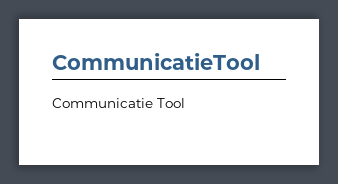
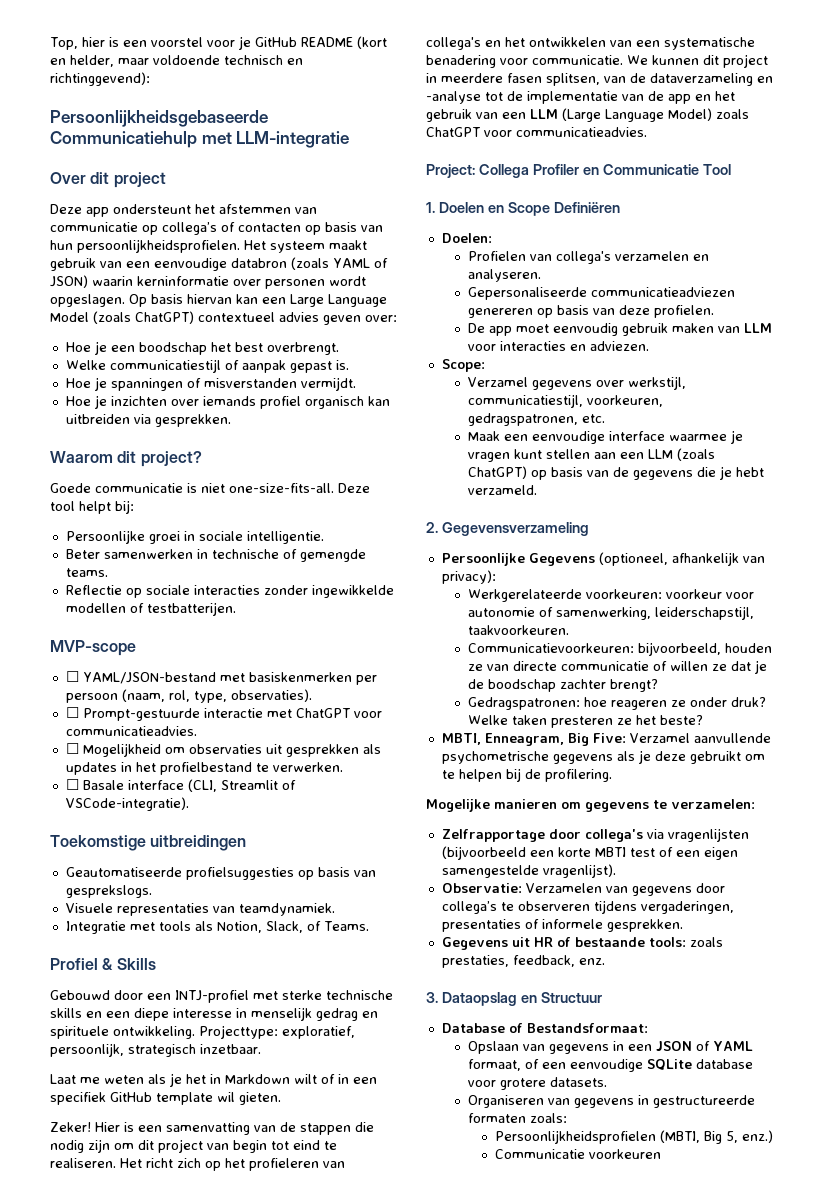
- CommunicatieTool
- Communicatie Tool
+ Top, hier is een voorstel voor je GitHub README (kort en helder, maar voldoende technisch en richtinggevend):
+ Persoonlijkheidsgebaseerde Communicatiehulp met LLM-integratie
+ Over dit project
+ Deze app ondersteunt het afstemmen van communicatie op collega’s of contacten op basis van hun persoonlijkheidsprofielen. Het systeem maakt gebruik van een eenvoudige databron (zoals YAML of JSON) waarin kerninformatie over personen wordt opgeslagen. Op basis hiervan kan een Large Language Model (zoals ChatGPT) contextueel advies geven over:
+ Hoe je een boodschap het best overbrengt.
+ Welke communicatiestijl of aanpak gepast is.
+ Hoe je spanningen of misverstanden vermijdt.
+ Hoe je inzichten over iemands profiel organisch kan uitbreiden via gesprekken.
+ Waarom dit project?
+ Goede communicatie is niet one-size-fits-all. Deze tool helpt bij:
+ Persoonlijke groei in sociale intelligentie.
+ Beter samenwerken in technische of gemengde teams.
+ Reflectie op sociale interacties zonder ingewikkelde modellen of testbatterijen.
+ MVP-scope
+ ☐ YAML/JSON-bestand met basiskenmerken per persoon (naam, rol, type, observaties).
+ ☐ Prompt-gestuurde interactie met ChatGPT voor communicatieadvies.
+ ☐ Mogelijkheid om observaties uit gesprekken als updates in het profielbestand te verwerken.
+ ☐ Basale interface (CLI, Streamlit of VSCode-integratie).
+ Toekomstige uitbreidingen
+ Geautomatiseerde profielsuggesties op basis van gesprekslogs.
+ Visuele representaties van teamdynamiek.
+ Integratie met tools als Notion, Slack, of Teams.
+ Profiel & Skills
+ Gebouwd door een INTJ-profiel met sterke technische skills en een diepe interesse in menselijk gedrag en spirituele ontwikkeling. Projecttype: exploratief, persoonlijk, strategisch inzetbaar.
+ Laat me weten als je het in Markdown wilt of in een specifiek GitHub template wil gieten.
+ Zeker! Hier is een samenvatting van de stappen die nodig zijn om dit project van begin tot eind te realiseren. Het richt zich op het profieleren van collega's en het ontwikkelen van een systematische benadering voor communicatie. We kunnen dit project in meerdere fasen splitsen, van de dataverzameling en -analyse tot de implementatie van de app en het gebruik van een LLM (Large Language Model) zoals ChatGPT voor communicatieadvies.
+ Project: Collega Profiler en Communicatie Tool
+ 1. Doelen en Scope Definiëren
+ Doelen:
+ Profielen van collega's verzamelen en analyseren.
+ Gepersonaliseerde communicatieadviezen genereren op basis van deze profielen.
+ De app moet eenvoudig gebruik maken van LLM voor interacties en adviezen.
+ Scope:
+ Verzamel gegevens over werkstijl, communicatiestijl, voorkeuren, gedragspatronen, etc.
+ Maak een eenvoudige interface waarmee je vragen kunt stellen aan een LLM (zoals ChatGPT) op basis van de gegevens die je hebt verzameld.
+ 2. Gegevensverzameling
+ Persoonlijke Gegevens (optioneel, afhankelijk van privacy):
+ Werkgerelateerde voorkeuren: voorkeur voor autonomie of samenwerking, leiderschapstijl, taakvoorkeuren.
+ Communicatievoorkeuren: bijvoorbeeld, houden ze van directe communicatie of willen ze dat je de boodschap zachter brengt?
+ Gedragspatronen: hoe reageren ze onder druk? Welke taken presteren ze het beste?
+ MBTI, Enneagram, Big Five: Verzamel aanvullende psychometrische gegevens als je deze gebruikt om te helpen bij de profilering.
+ Mogelijke manieren om gegevens te verzamelen:
+ Zelfrapportage door collega's via vragenlijsten (bijvoorbeeld een korte MBTI test of een eigen samengestelde vragenlijst).
+ Observatie: Verzamelen van gegevens door collega’s te observeren tijdens vergaderingen, presentaties of informele gesprekken.
+ Gegevens uit HR of bestaande tools: zoals prestaties, feedback, enz.
+ 3. Dataopslag en Structuur
+ Database of Bestandsformaat:
+ Opslaan van gegevens in een JSON of YAML formaat, of een eenvoudige SQLite database voor grotere datasets.
+ Organiseren van gegevens in gestructureerde formaten zoals:
+ Persoonlijkheidsprofielen (MBTI, Big 5, enz.)
+ Communicatie voorkeuren

